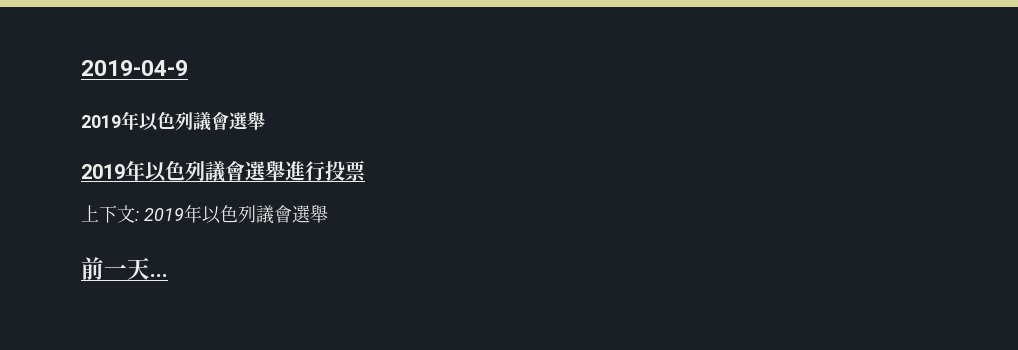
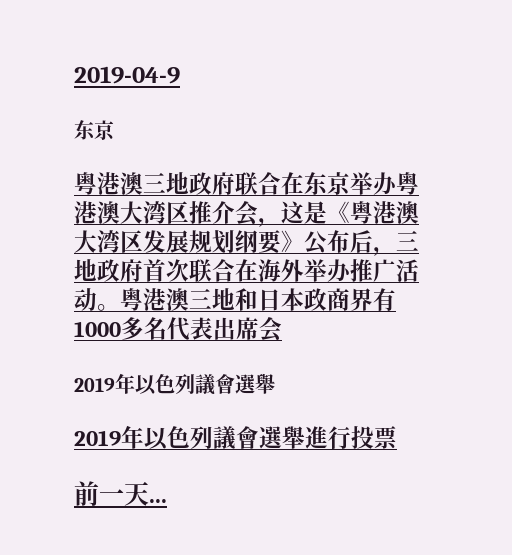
  2019-04-9
+ 东京
+ 粤港澳三地政府联合在东京举办粤港澳大湾区推介会，这是《粤港澳大湾区发展规划纲要》公布后，三地政府首次联合在海外举办推广活动。粤港澳三地和日本政商界有1000多名代表出席会
- 上下文: 2019年以色列議會選舉

